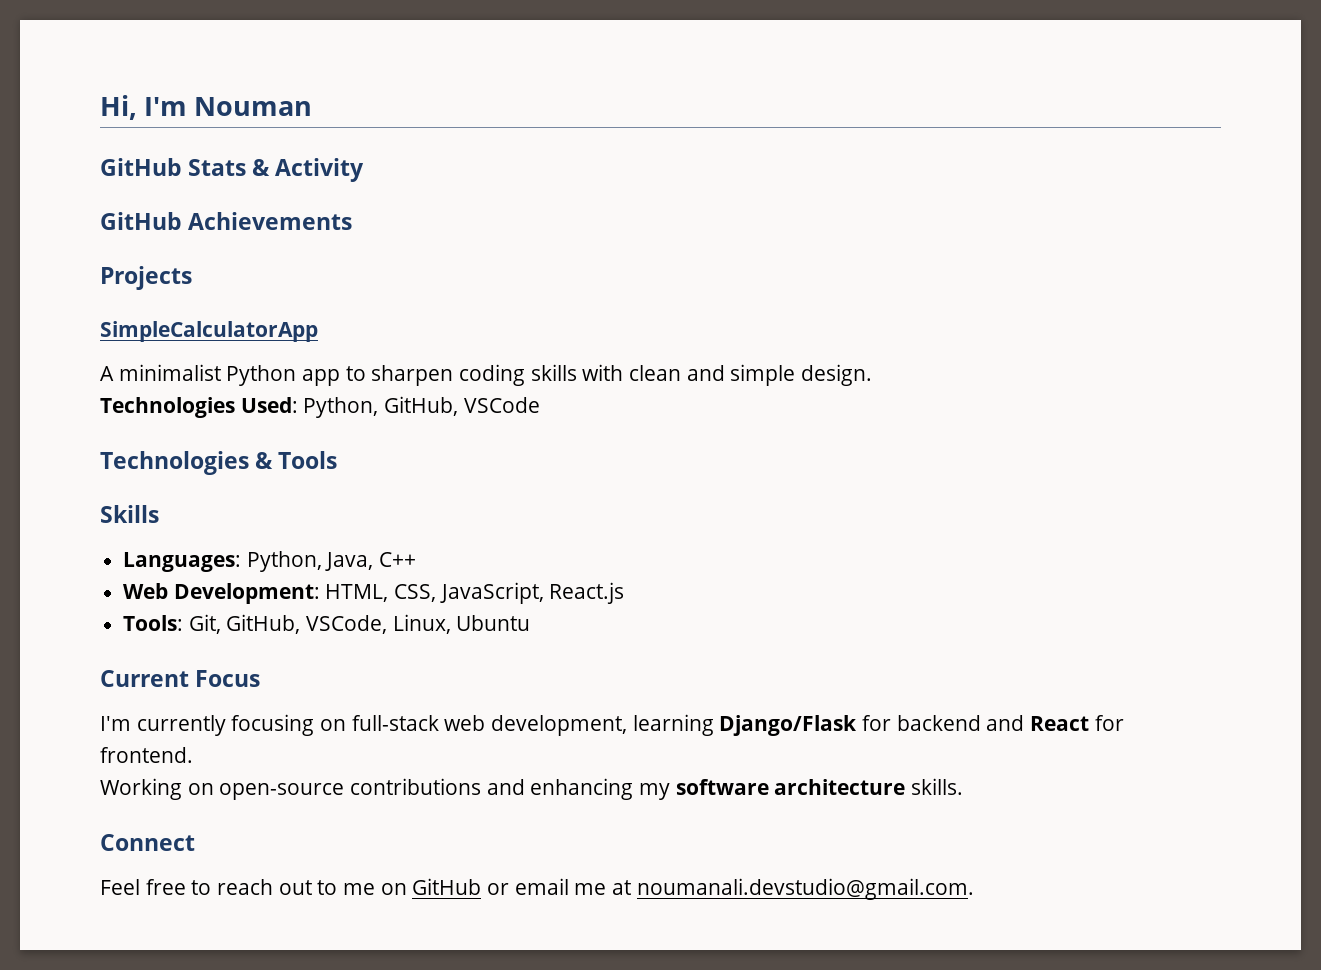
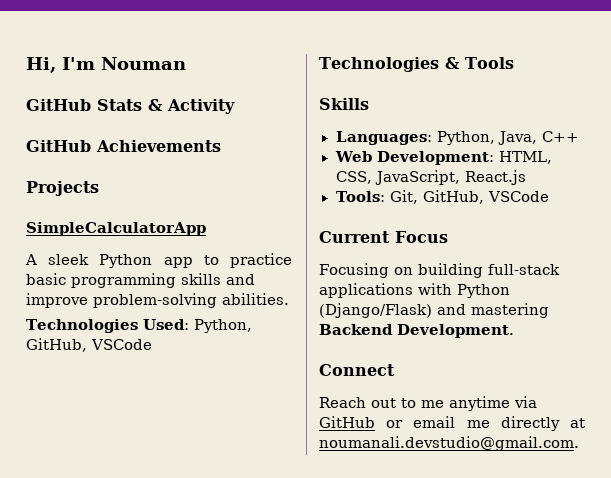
- A minimalist Python app to sharpen coding skills with clean and simple design.
+ A sleek Python app to practice basic programming skills and improve problem-solving abilities.
- Tools: Git, GitHub, VSCode, Linux, Ubuntu
+ Tools: Git, GitHub, VSCode
- I'm currently focusing on full-stack web development, learning Django/Flask for backend and React for frontend.
- Working on open-source contributions and enhancing my software architecture skills.
+ Focusing on building full-stack applications with Python (Django/Flask) and mastering Backend Development.
  Connect
- Feel free to reach out to me on GitHub or email me at noumanali.devstudio@gmail.com.
+ Reach out to me anytime via GitHub or email me directly at noumanali.devstudio@gmail.com.

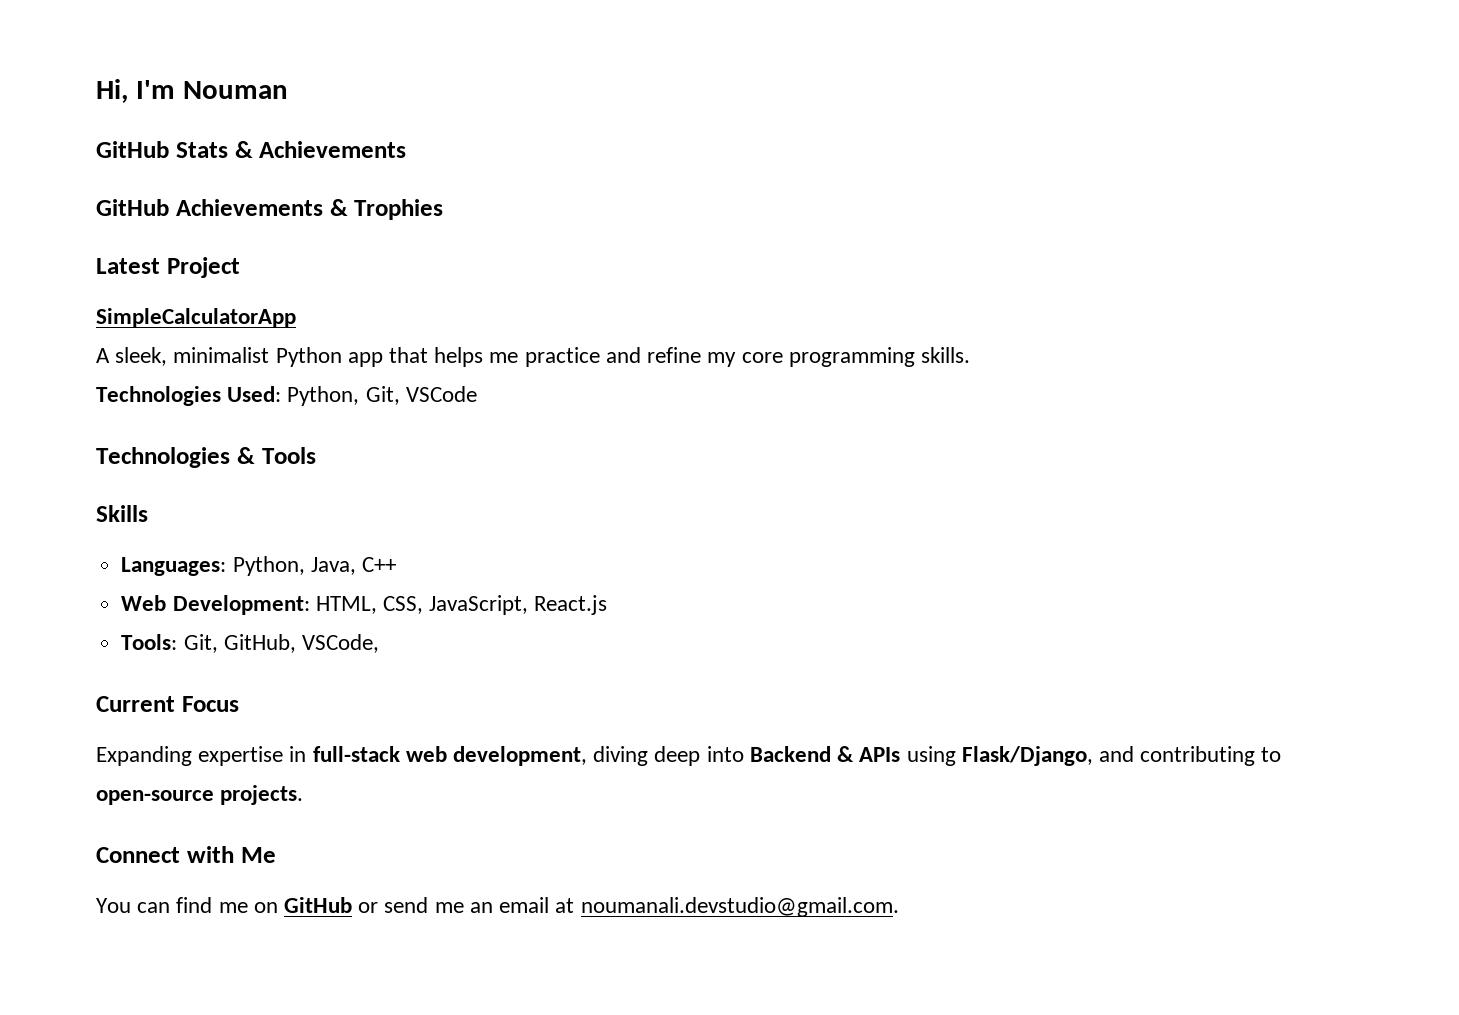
- GitHub Stats & Activity
+ GitHub Stats & Achievements
- GitHub Achievements
- Projects
+ GitHub Achievements & Trophies
+ Latest Project
  SimpleCalculatorApp
- A sleek Python app to practice basic programming skills and improve problem-solving abilities.
+ A sleek, minimalist Python app that helps me practice and refine my core programming skills.
- Technologies Used: Python, GitHub, VSCode
+ Technologies Used: Python, Git, VSCode
- Tools: Git, GitHub, VSCode
+ Tools: Git, GitHub, VSCode,
- Focusing on building full-stack applications with Python (Django/Flask) and mastering Backend Development.
- Connect
- Reach out to me anytime via GitHub or email me directly at noumanali.devstudio@gmail.com.
+ Expanding expertise in full-stack web development, diving deep into Backend & APIs using Flask/Django, and contributing to open-source projects.
+ Connect with Me
+ You can find me on GitHub or send me an email at noumanali.devstudio@gmail.com.

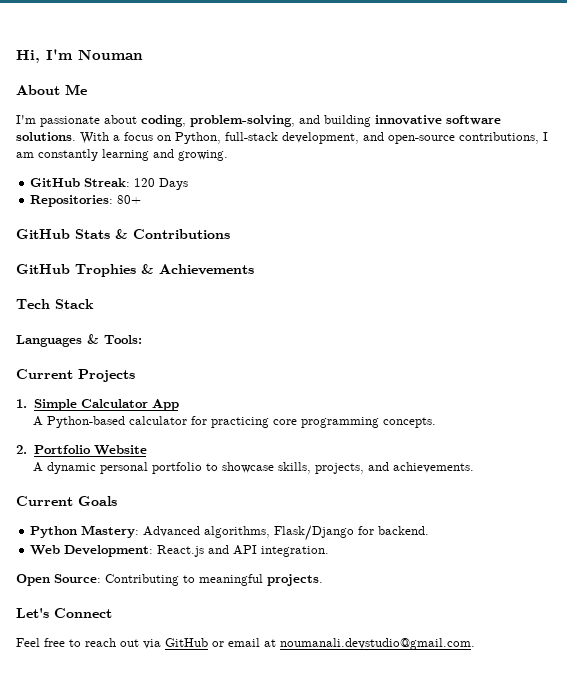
- GitHub Stats & Achievements
- GitHub Achievements & Trophies
- Latest Project
- SimpleCalculatorApp
- A sleek, minimalist Python app that helps me practice and refine my core programming skills.
- Technologies Used: Python, Git, VSCode
- Technologies & Tools
- Skills
- Languages: Python, Java, C++
- Web Development: HTML, CSS, JavaScript, React.js
- Tools: Git, GitHub, VSCode,
- Current Focus
- Expanding expertise in full-stack web development, diving deep into Backend & APIs using Flask/Django, and contributing to open-source projects.
+ About Me
+ I'm passionate about coding, problem-solving, and building innovative software solutions. With a focus on Python, full-stack development, and open-source contributions, I am constantly learning and growing.
+ GitHub Streak: 120 Days
+ Repositories: 80+
+ GitHub Stats & Contributions
+ GitHub Trophies & Achievements
+ Tech Stack
+ Languages & Tools:
+ Current Projects
+ 1. Simple Calculator App
+ A Python-based calculator for practicing core programming concepts.
+ 2. Portfolio Website
+ A dynamic personal portfolio to showcase skills, projects, and achievements.
+ Current Goals
+ Python Mastery: Advanced algorithms, Flask/Django for backend.
+ Web Development: React.js and API integration.
+ Open Source: Contributing to meaningful projects.
- Connect with Me
- You can find me on GitHub or send me an email at noumanali.devstudio@gmail.com.
+ Let's Connect
+ Feel free to reach out via GitHub or email at noumanali.devstudio@gmail.com.

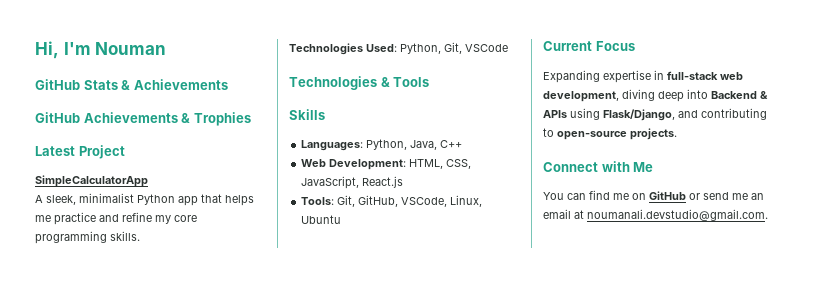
- About Me
- I'm passionate about coding, problem-solving, and building innovative software solutions. With a focus on Python, full-stack development, and open-source contributions, I am constantly learning and growing.
- GitHub Streak: 120 Days
- Repositories: 80+
- GitHub Stats & Contributions
- GitHub Trophies & Achievements
- Tech Stack
- Languages & Tools:
- Current Projects
- 1. Simple Calculator App
- A Python-based calculator for practicing core programming concepts.
- 2. Portfolio Website
- A dynamic personal portfolio to showcase skills, projects, and achievements.
- Current Goals
- Python Mastery: Advanced algorithms, Flask/Django for backend.
- Web Development: React.js and API integration.
- Open Source: Contributing to meaningful projects.
+ GitHub Stats & Achievements
+ GitHub Achievements & Trophies
+ Latest Project
+ SimpleCalculatorApp
+ A sleek, minimalist Python app that helps me practice and refine my core programming skills.
+ Technologies Used: Python, Git, VSCode
+ Technologies & Tools
+ Skills
+ Languages: Python, Java, C++
+ Web Development: HTML, CSS, JavaScript, React.js
+ Tools: Git, GitHub, VSCode, Linux, Ubuntu
+ Current Focus
+ Expanding expertise in full-stack web development, diving deep into Backend & APIs using Flask/Django, and contributing to open-source projects.
- Let's Connect
- Feel free to reach out via GitHub or email at noumanali.devstudio@gmail.com.
+ Connect with Me
+ You can find me on GitHub or send me an email at noumanali.devstudio@gmail.com.

